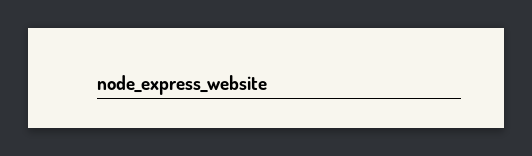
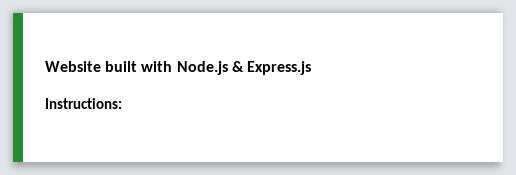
- node_express_website
+ Website built with Node.js & Express.js
+ Instructions:

